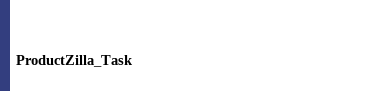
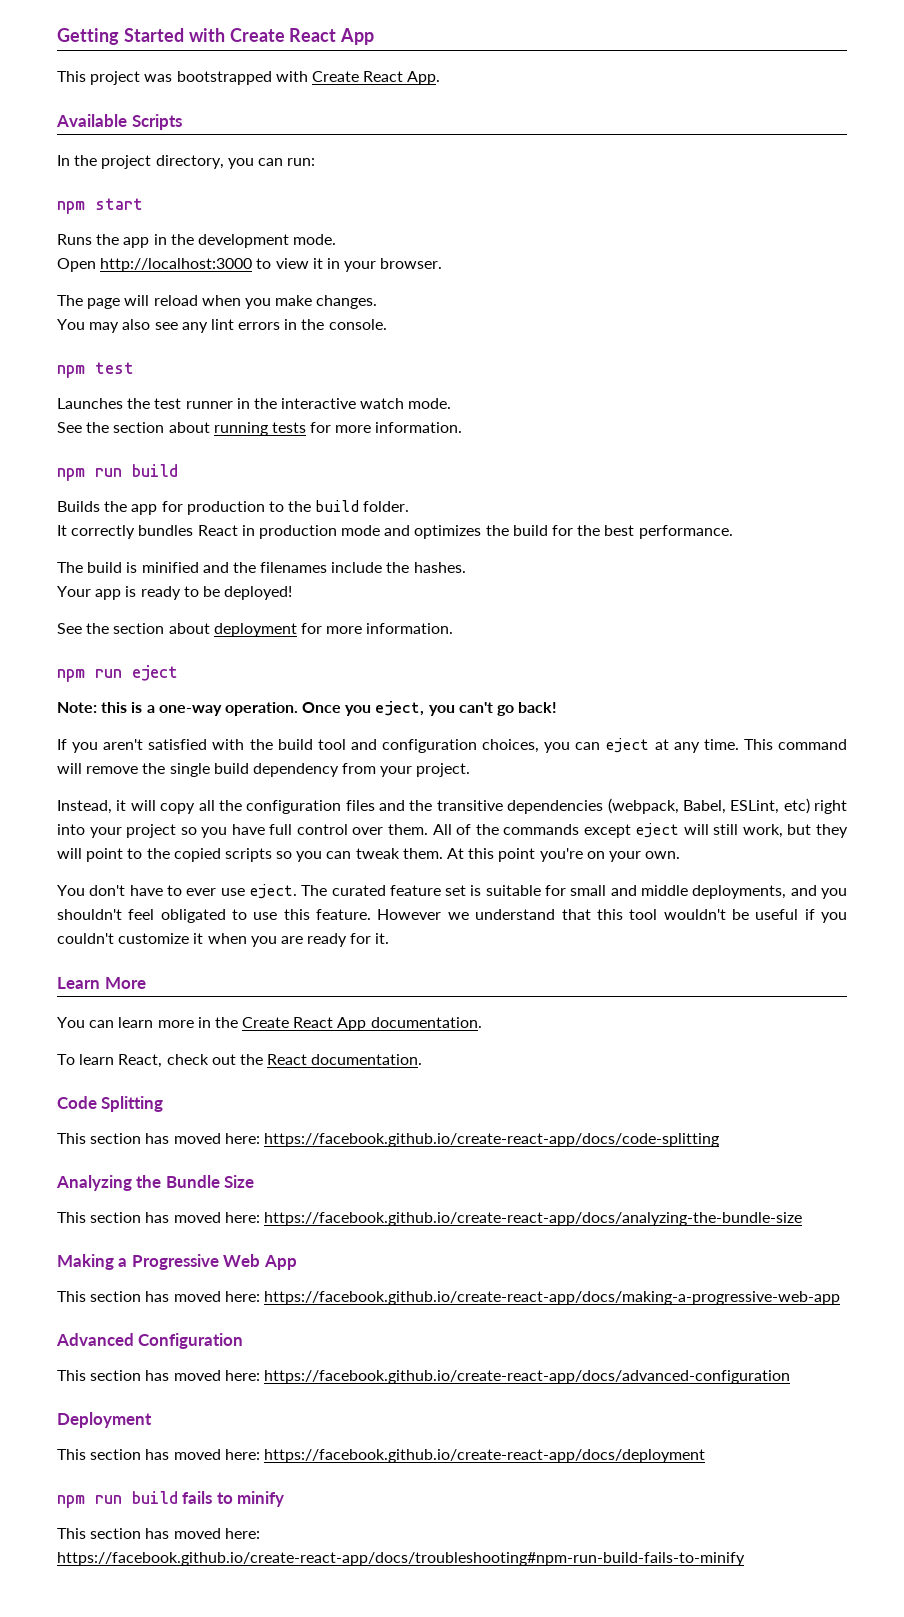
- ProductZilla_Task
+ Getting Started with Create React App
+ This project was bootstrapped with Create React App.
+ Available Scripts
+ In the project directory, you can run:
+ npm start
+ Runs the app in the development mode.
+ Open http://localhost:3000 to view it in your browser.
+ The page will reload when you make changes.
+ You may also see any lint errors in the console.
+ npm test
+ Launches the test runner in the interactive watch mode.
+ See the section about running tests for more information.
+ npm run build
+ Builds the app for production to the build folder.
+ It correctly bundles React in production mode and optimizes the build for the best performance.
+ The build is minified and the filenames include the hashes.
+ Your app is ready to be deployed!
+ See the section about deployment for more information.
+ npm run eject
+ Note: this is a one-way operation. Once you eject, you can't go back!
+ If you aren't satisfied with the build tool and configuration choices, you can eject at any time. This command will remove the single build dependency from your project.
+ Instead, it will copy all the configuration files and the transitive dependencies (webpack, Babel, ESLint, etc) right into your project so you have full control over them. All of the commands except eject will still work, but they will point to the copied scripts so you can tweak them. At this point you're on your own.
+ You don't have to ever use eject. The curated feature set is suitable for small and middle deployments, and you shouldn't feel obligated to use this feature. However we understand that this tool wouldn't be useful if you couldn't customize it when you are ready for it.
+ Learn More
+ You can learn more in the Create React App documentation.
+ To learn React, check out the React documentation.
+ Code Splitting
+ This section has moved here: https://facebook.github.io/create-react-app/docs/code-splitting
+ Analyzing the Bundle Size
+ This section has moved here: https://facebook.github.io/create-react-app/docs/analyzing-the-bundle-size
+ Making a Progressive Web App
+ This section has moved here: https://facebook.github.io/create-react-app/docs/making-a-progressive-web-app
+ Advanced Configuration
+ This section has moved here: https://facebook.github.io/create-react-app/docs/advanced-configuration
+ Deployment
+ This section has moved here: https://facebook.github.io/create-react-app/docs/deployment
+ npm run build fails to minify
+ This section has moved here: https://facebook.github.io/create-react-app/docs/troubleshooting#npm-run-build-fails-to-minify

